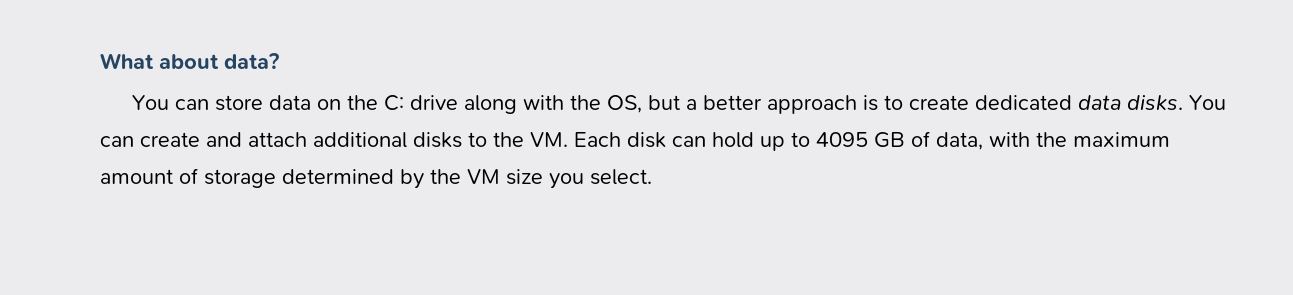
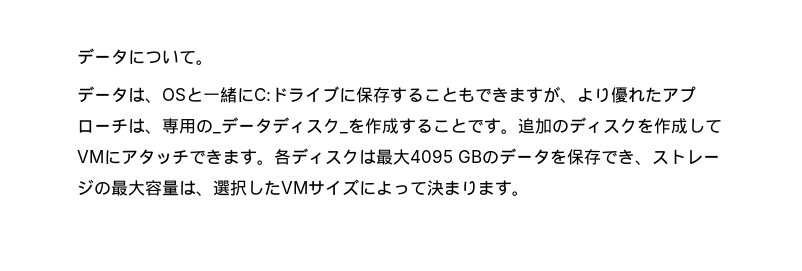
- What about data?
- You can store data on the C: drive along with the OS, but a better approach is to create dedicated data disks. You can create and attach additional disks to the VM. Each disk can hold up to 4095 GB of data, with the maximum amount of storage determined by the VM size you select.
+ データについて。
+ データは、OSと一緒にC:ドライブに保存することもできますが、より優れたアプローチは、専用の_データディスク_を作成することです。追加のディスクを作成してVMにアタッチできます。各ディスクは最大4095 GBのデータを保存でき、ストレージの最大容量は、選択したVMサイズによって決まります。

